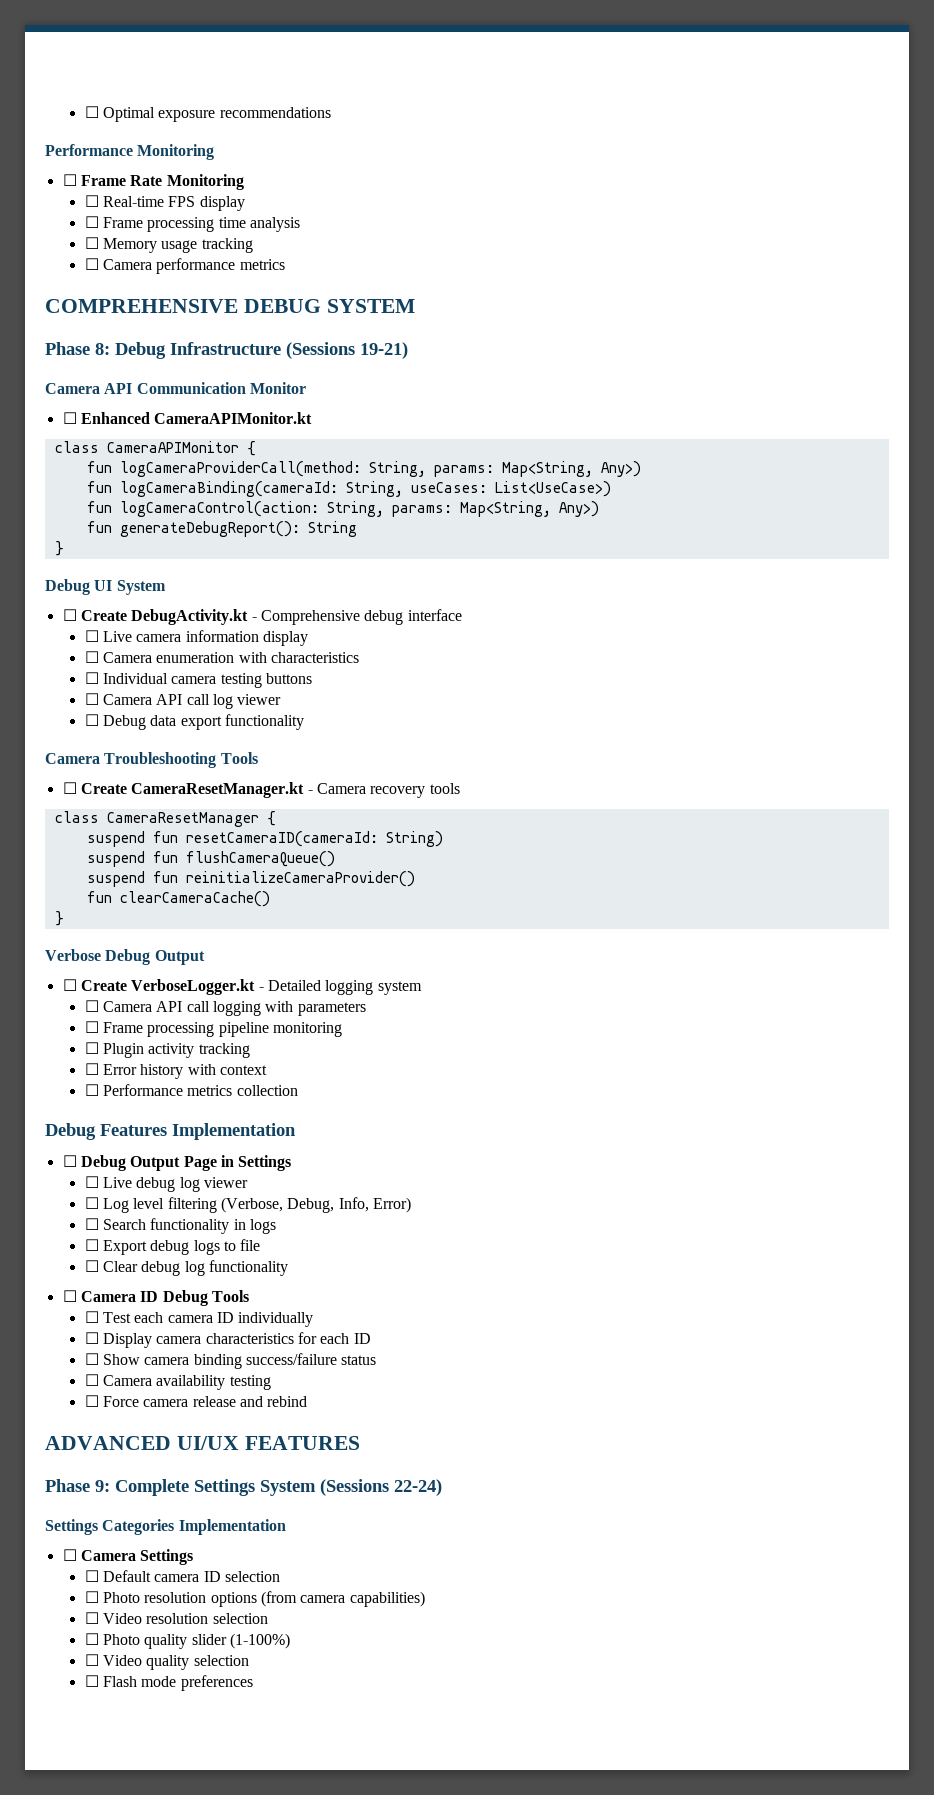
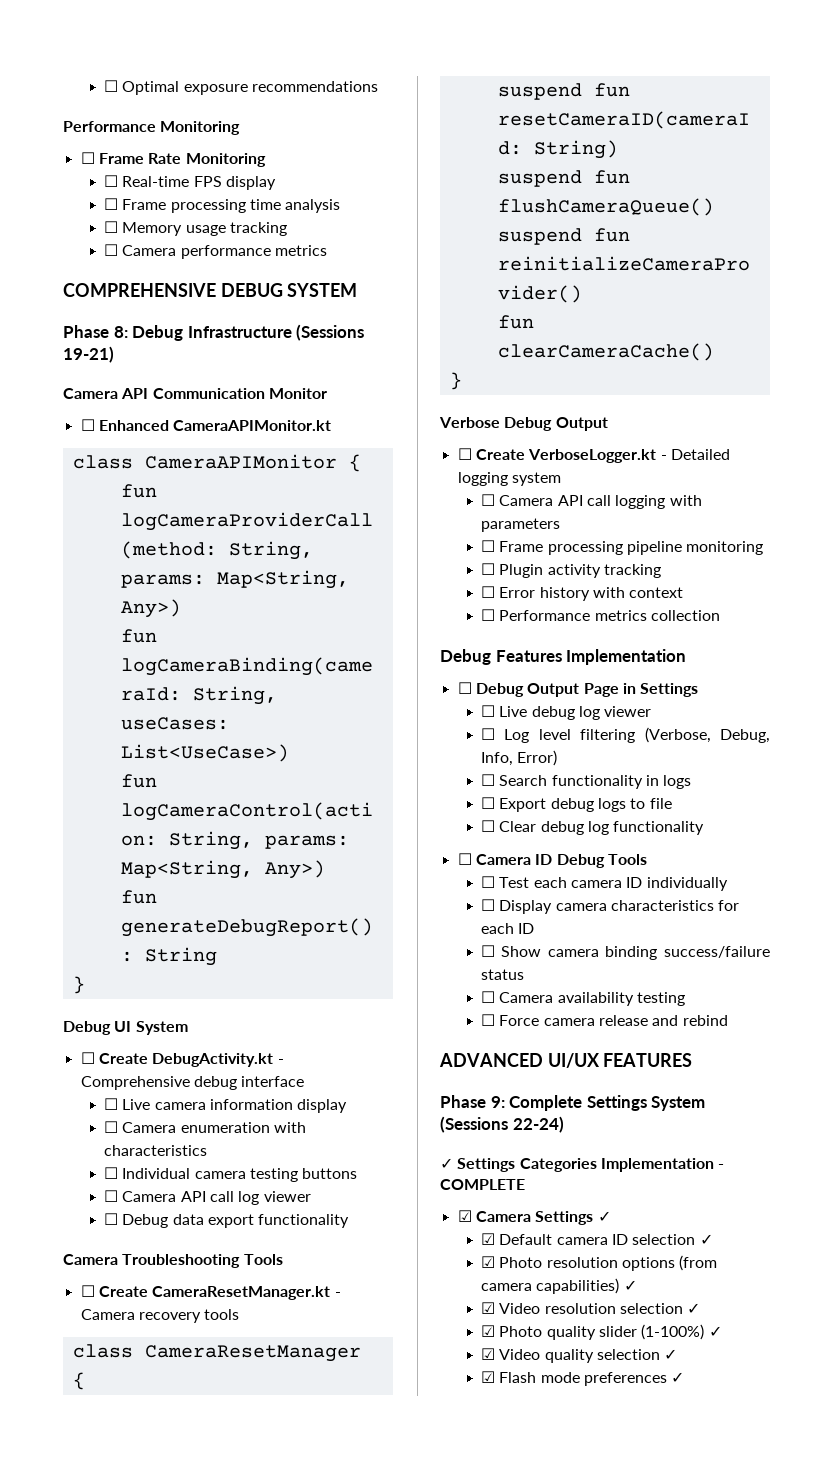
- Settings Categories Implementation
- ☐ Camera Settings
- ☐ Default camera ID selection
- ☐ Photo resolution options (from camera capabilities)
- ☐ Video resolution selection
- ☐ Photo quality slider (1-100%)
- ☐ Video quality selection
- ☐ Flash mode preferences
+ ✓ Settings Categories Implementation - COMPLETE
+ ☑ Camera Settings ✓
+ ☑ Default camera ID selection ✓
+ ☑ Photo resolution options (from camera capabilities) ✓
+ ☑ Video resolution selection ✓
+ ☑ Photo quality slider (1-100%) ✓
+ ☑ Video quality selection ✓
+ ☑ Flash mode preferences ✓

